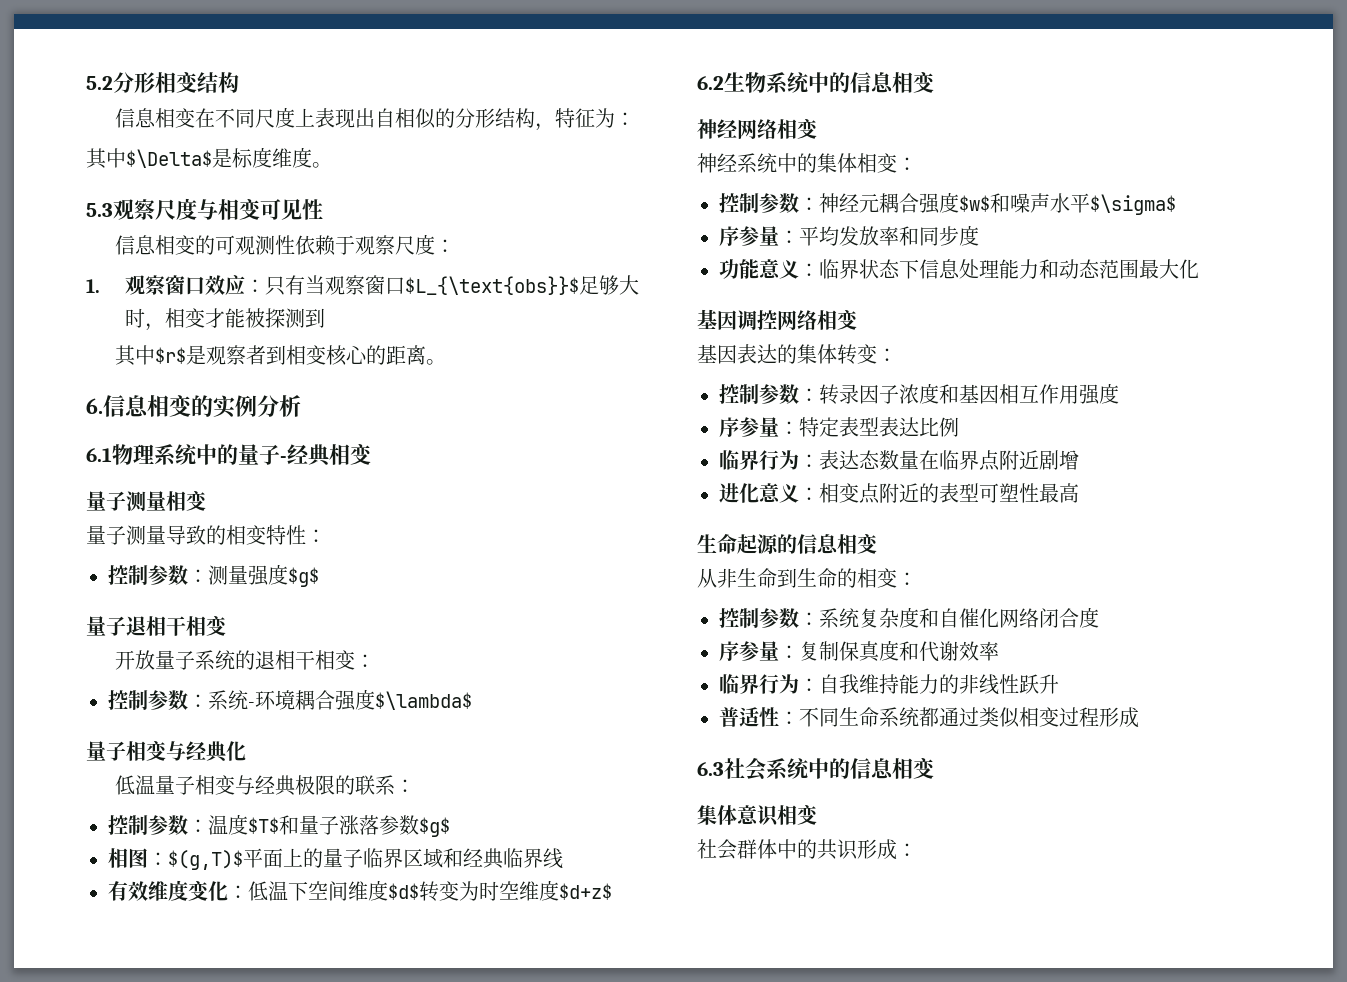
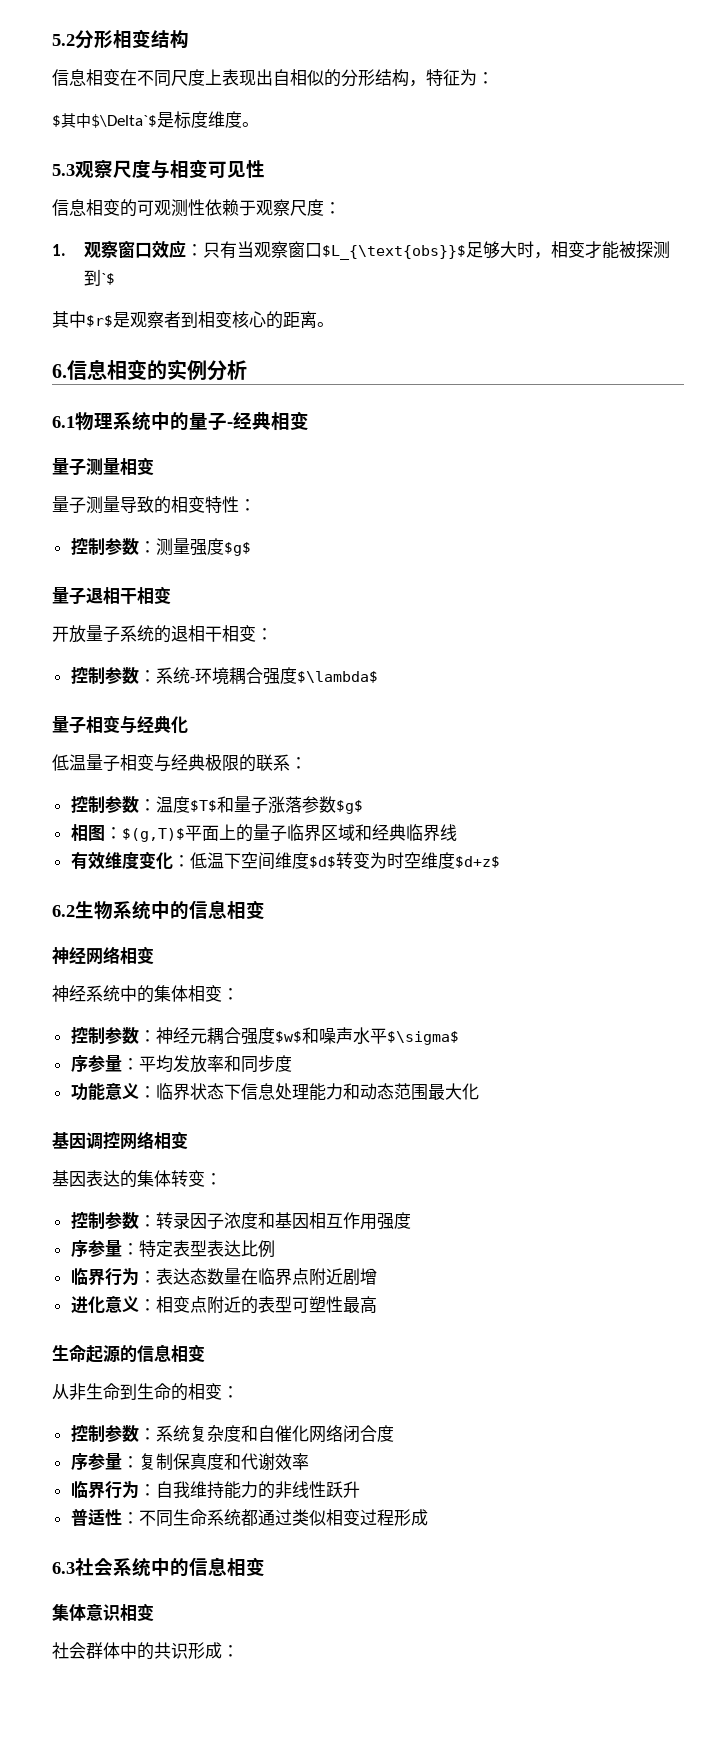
- 其中$\Delta$是标度维度。
+ $其中$\Delta`$是标度维度。
- 1.观察窗口效应：只有当观察窗口$L_{\text{obs}}$足够大时，相变才能被探测到
+ 1.观察窗口效应：只有当观察窗口$L_{\text{obs}}$足够大时，相变才能被探测到`$

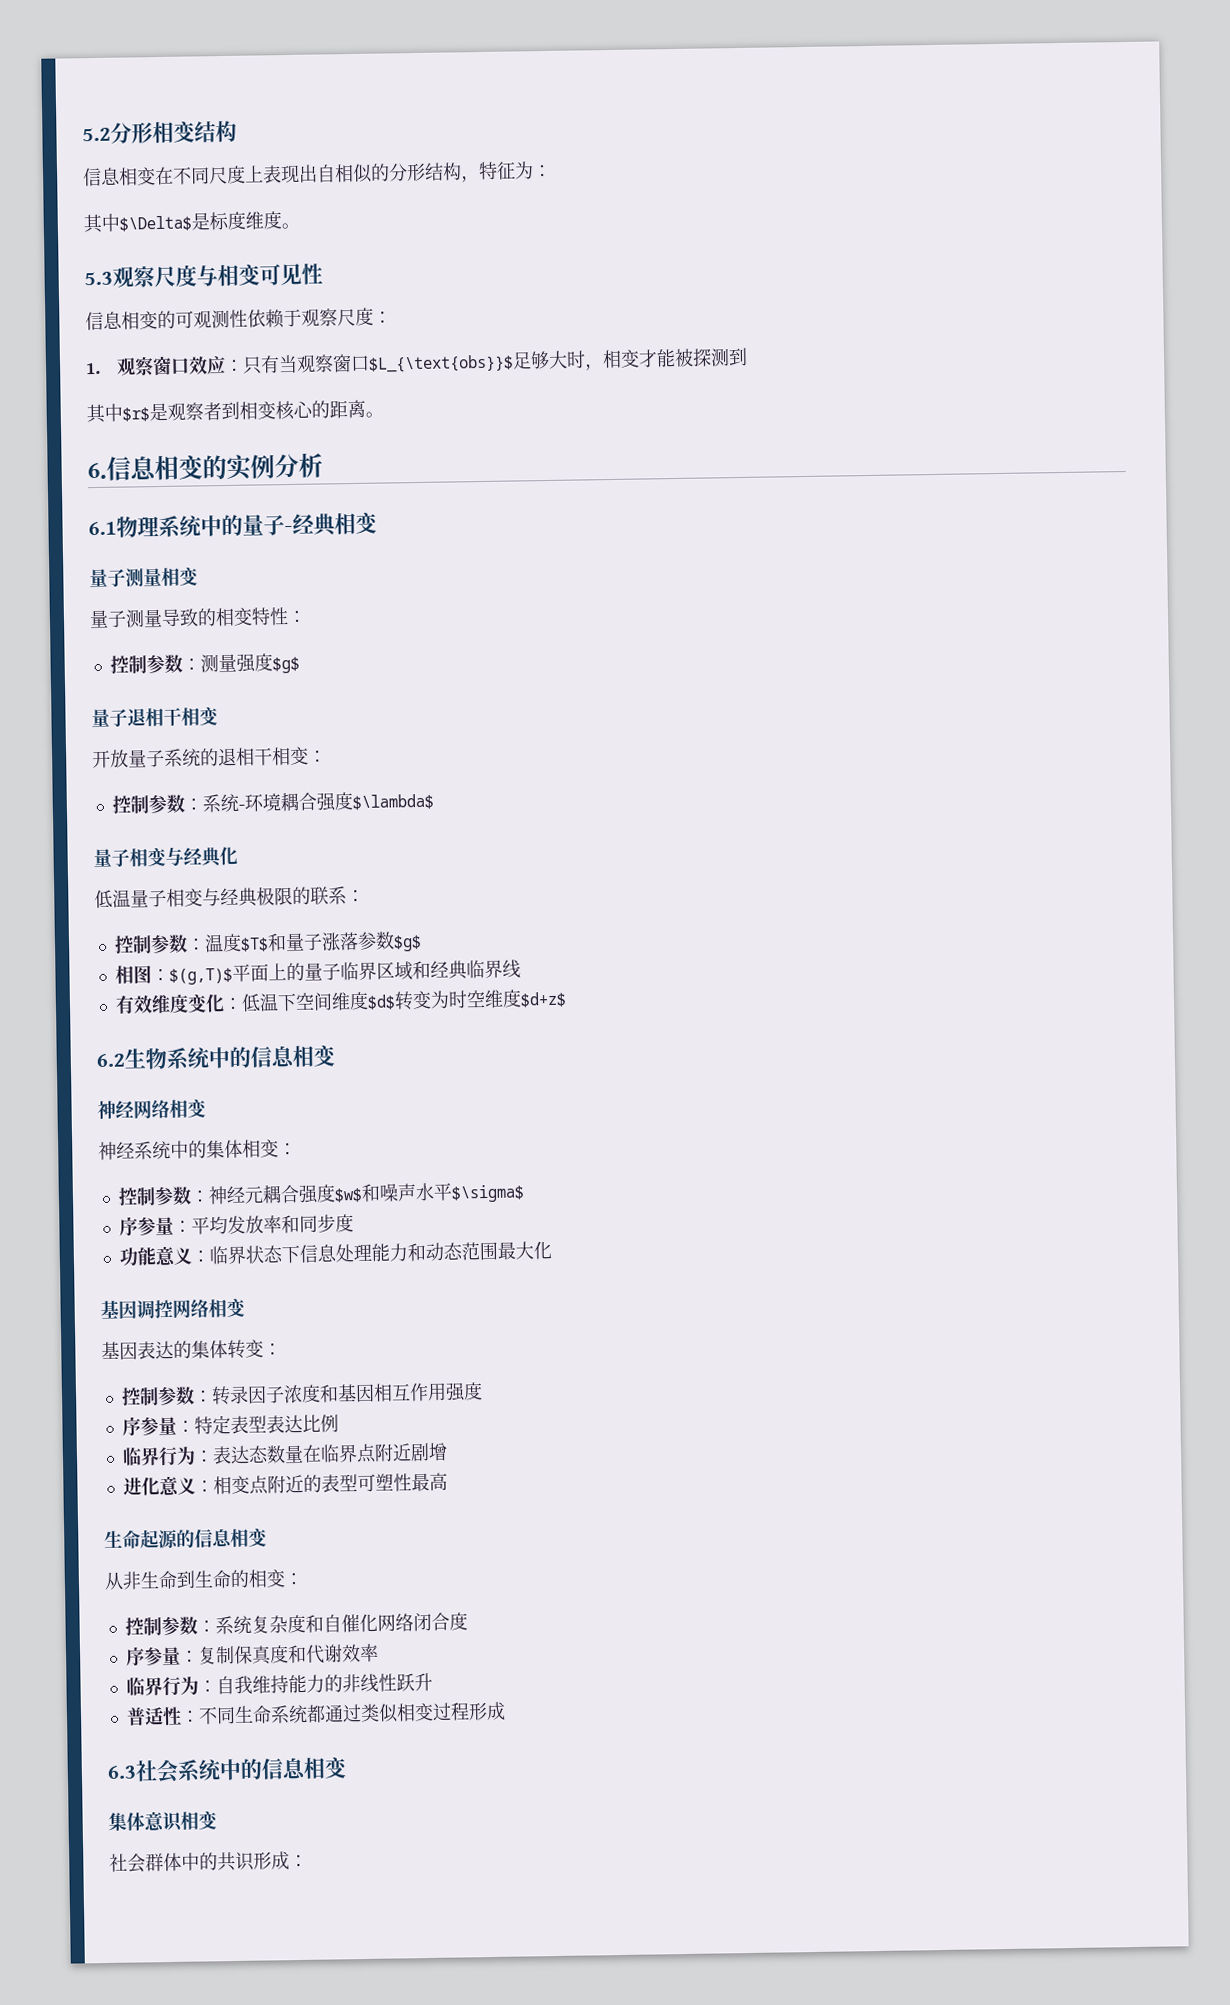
- $其中$\Delta`$是标度维度。
+ 其中$\Delta$是标度维度。
- 1.观察窗口效应：只有当观察窗口$L_{\text{obs}}$足够大时，相变才能被探测到`$
+ 1.观察窗口效应：只有当观察窗口$L_{\text{obs}}$足够大时，相变才能被探测到

